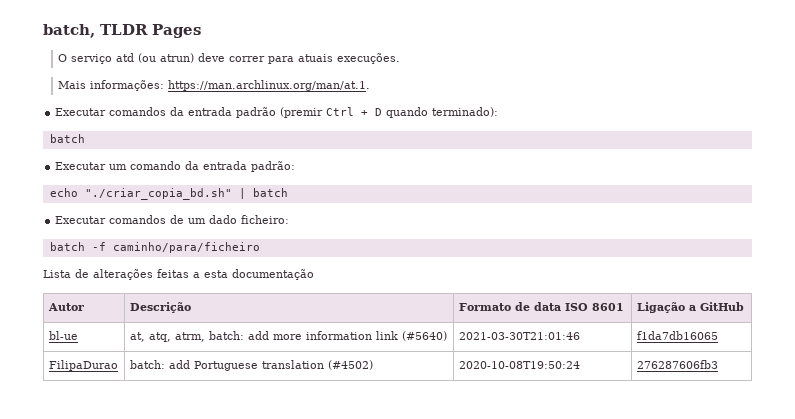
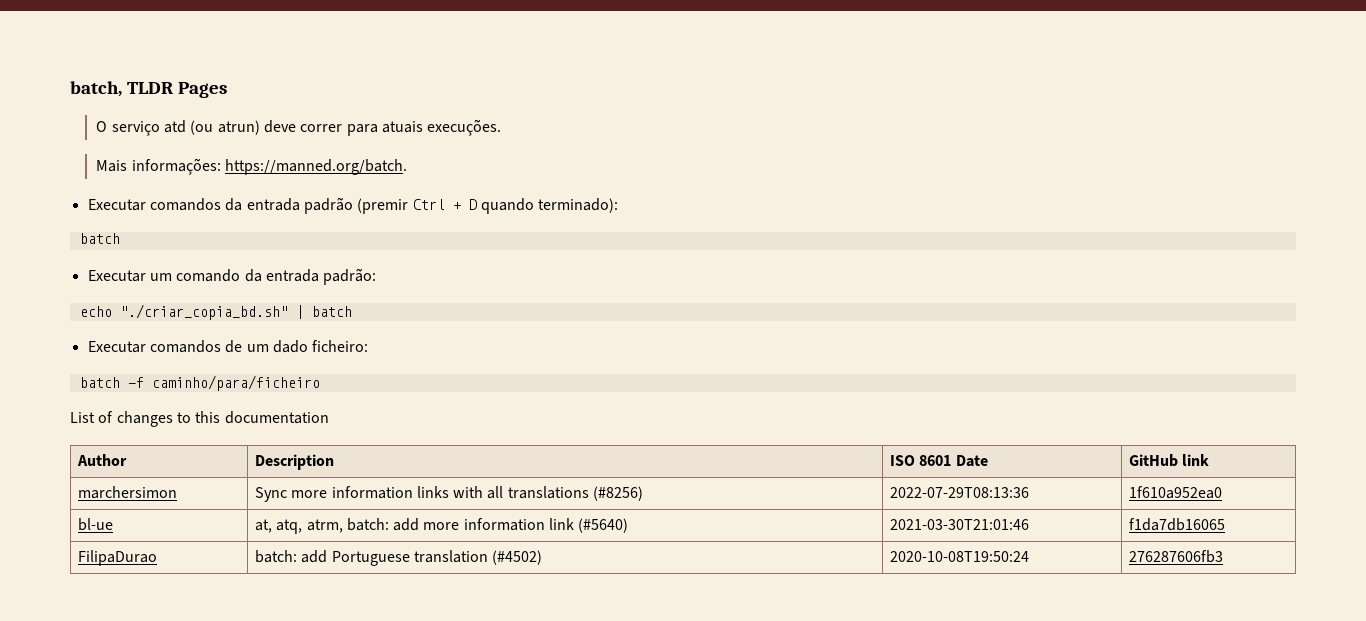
- Mais informações: https://man.archlinux.org/man/at.1.
+ Mais informações: https://manned.org/batch.
- Lista de alterações feitas a esta documentação
- Autor | Descrição | Formato de data ISO 8601 | Ligação a GitHub
+ List of changes to this documentation
+ Author | Description | ISO 8601 Date | GitHub link
+ marchersimon | Sync more information links with all translations (#8256) | 2022-07-29T08:13:36 | 1f610a952ea0

